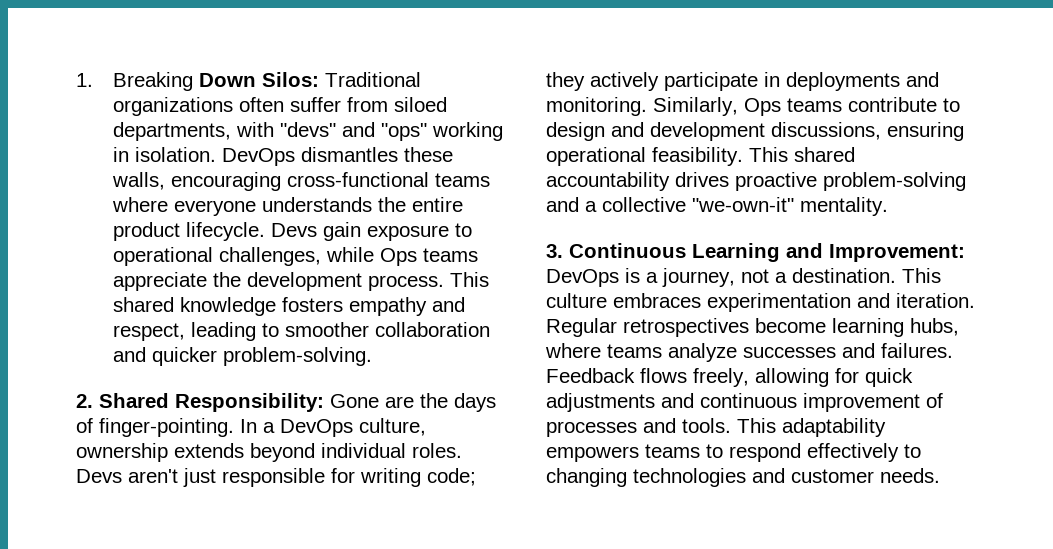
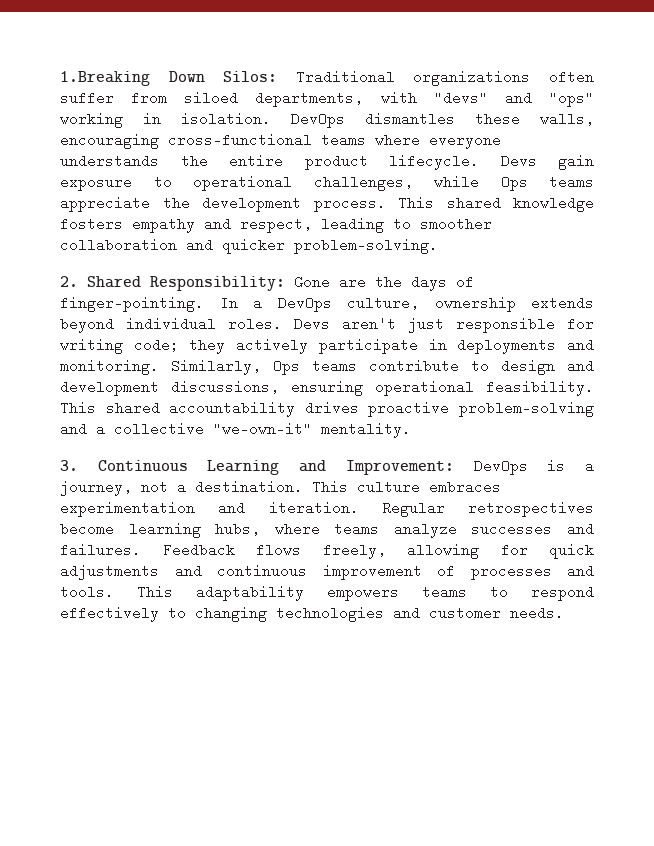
- 1. Breaking Down Silos: Traditional organizations often suffer from siloed departments, with "devs" and "ops" working in isolation.
+ 1.Breaking Down Silos: Traditional organizations often suffer from siloed departments, with "devs" and "ops" working in isolation.

